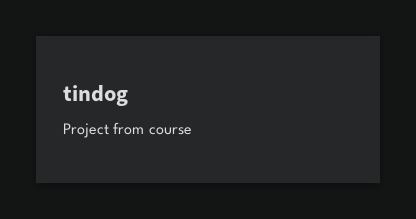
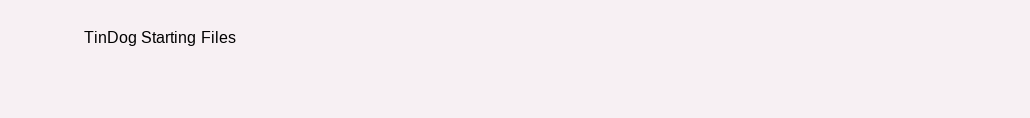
- tindog
- Project from course
+ TinDog Starting Files

